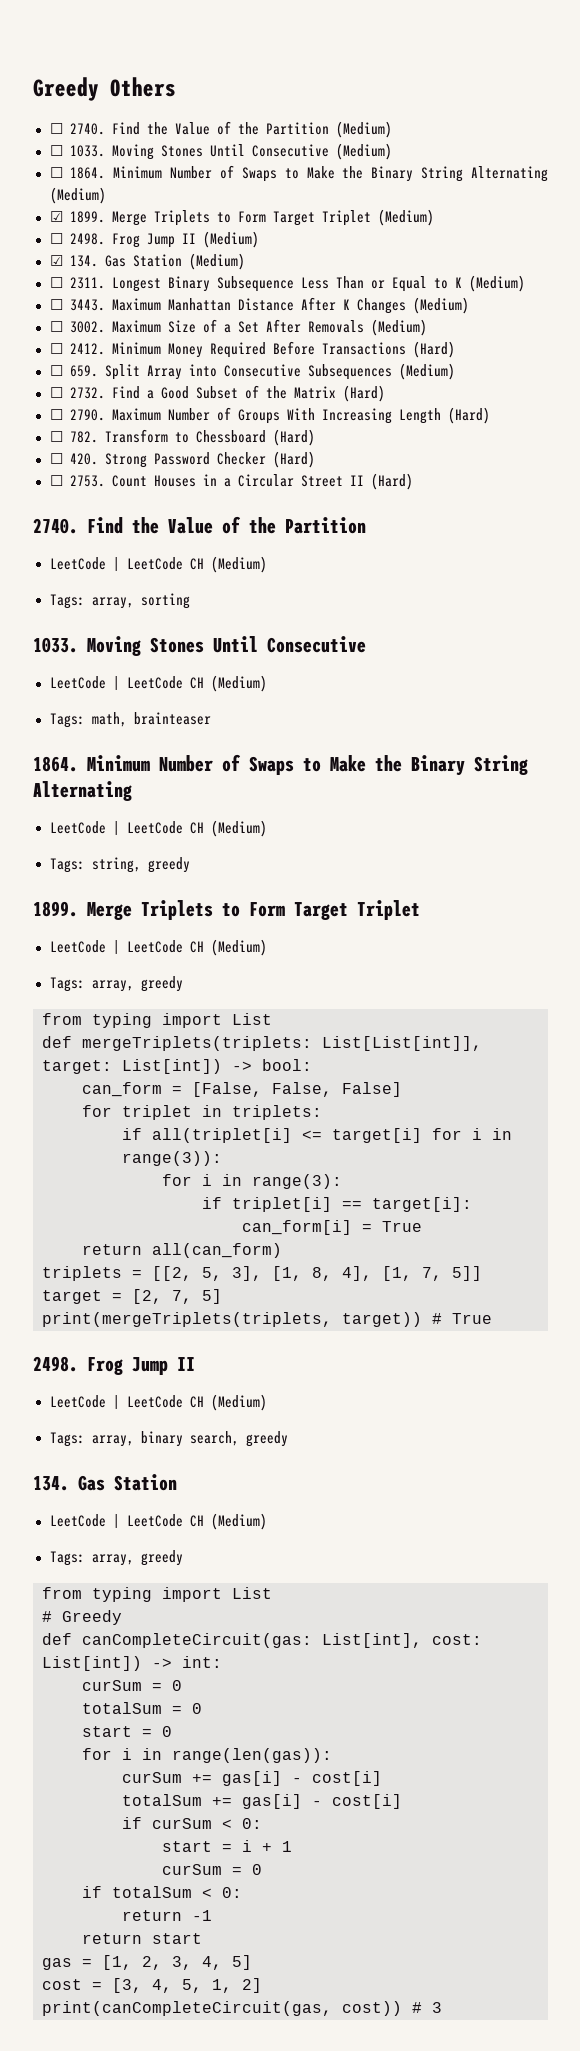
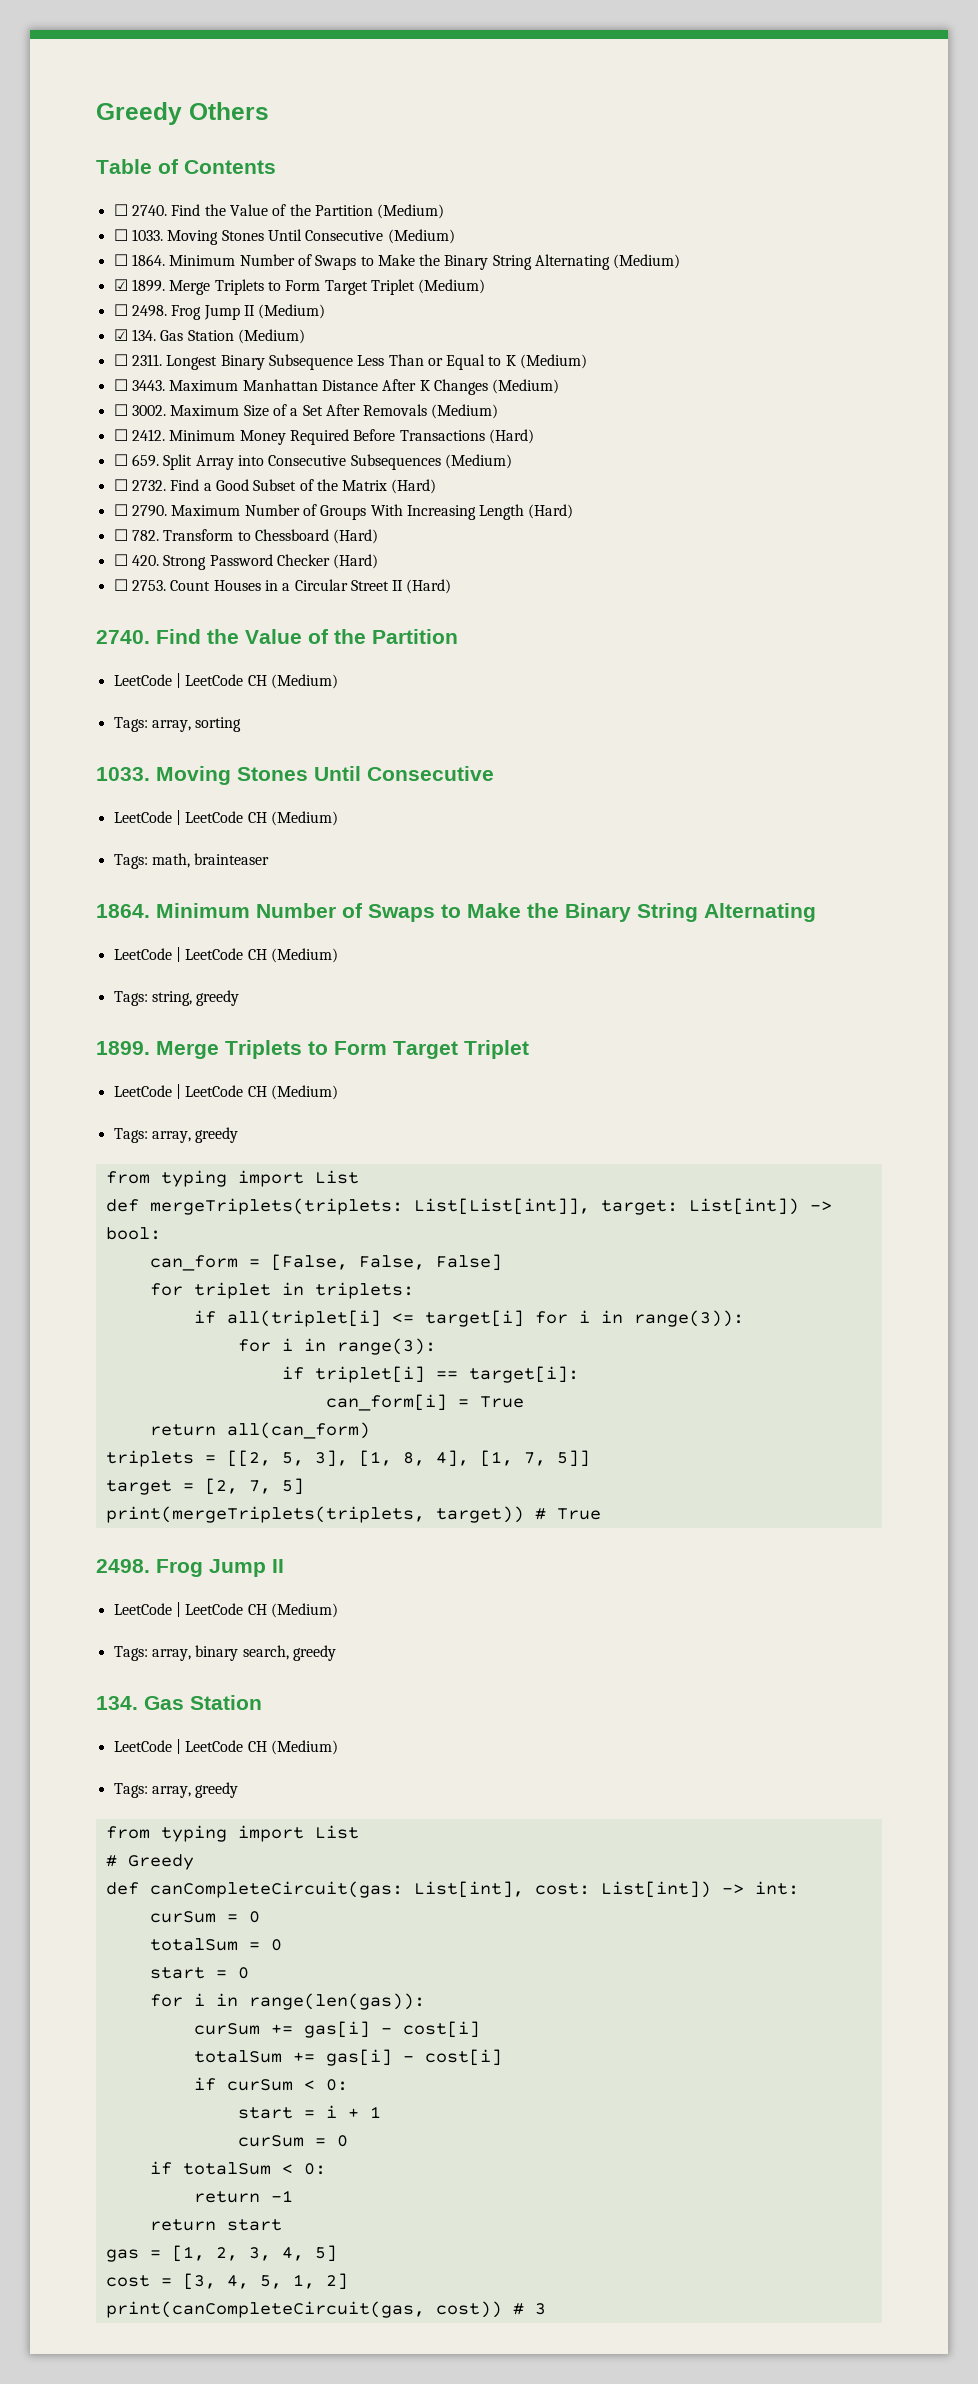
+ Table of Contents

